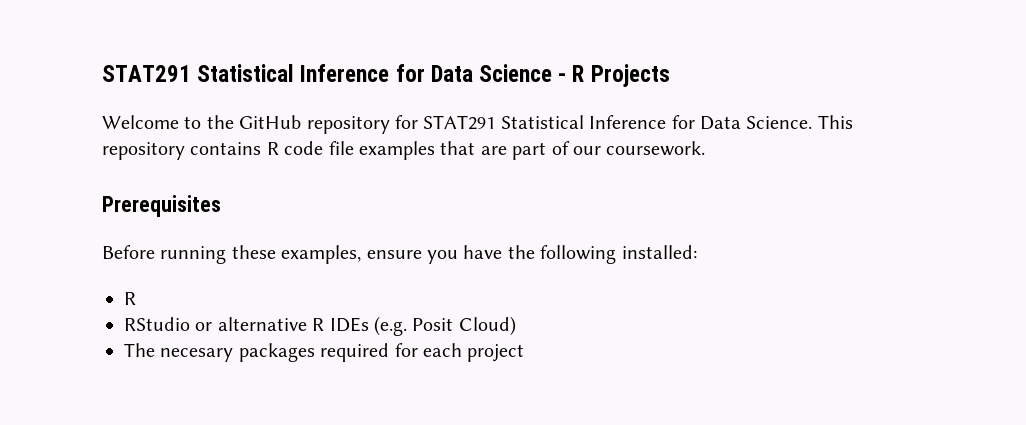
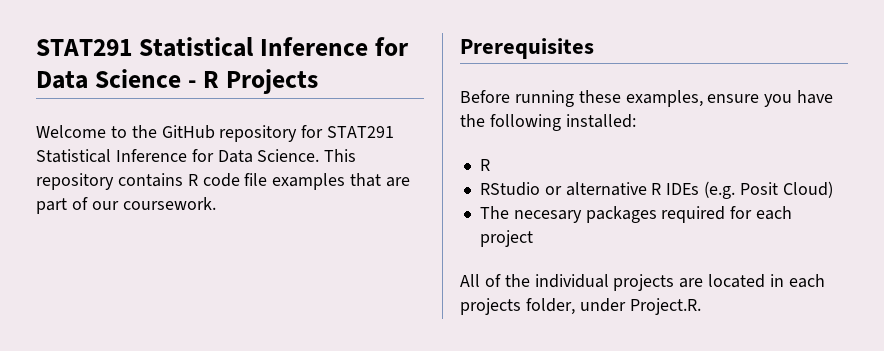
+ All of the individual projects are located in each projects folder, under Project.R.

